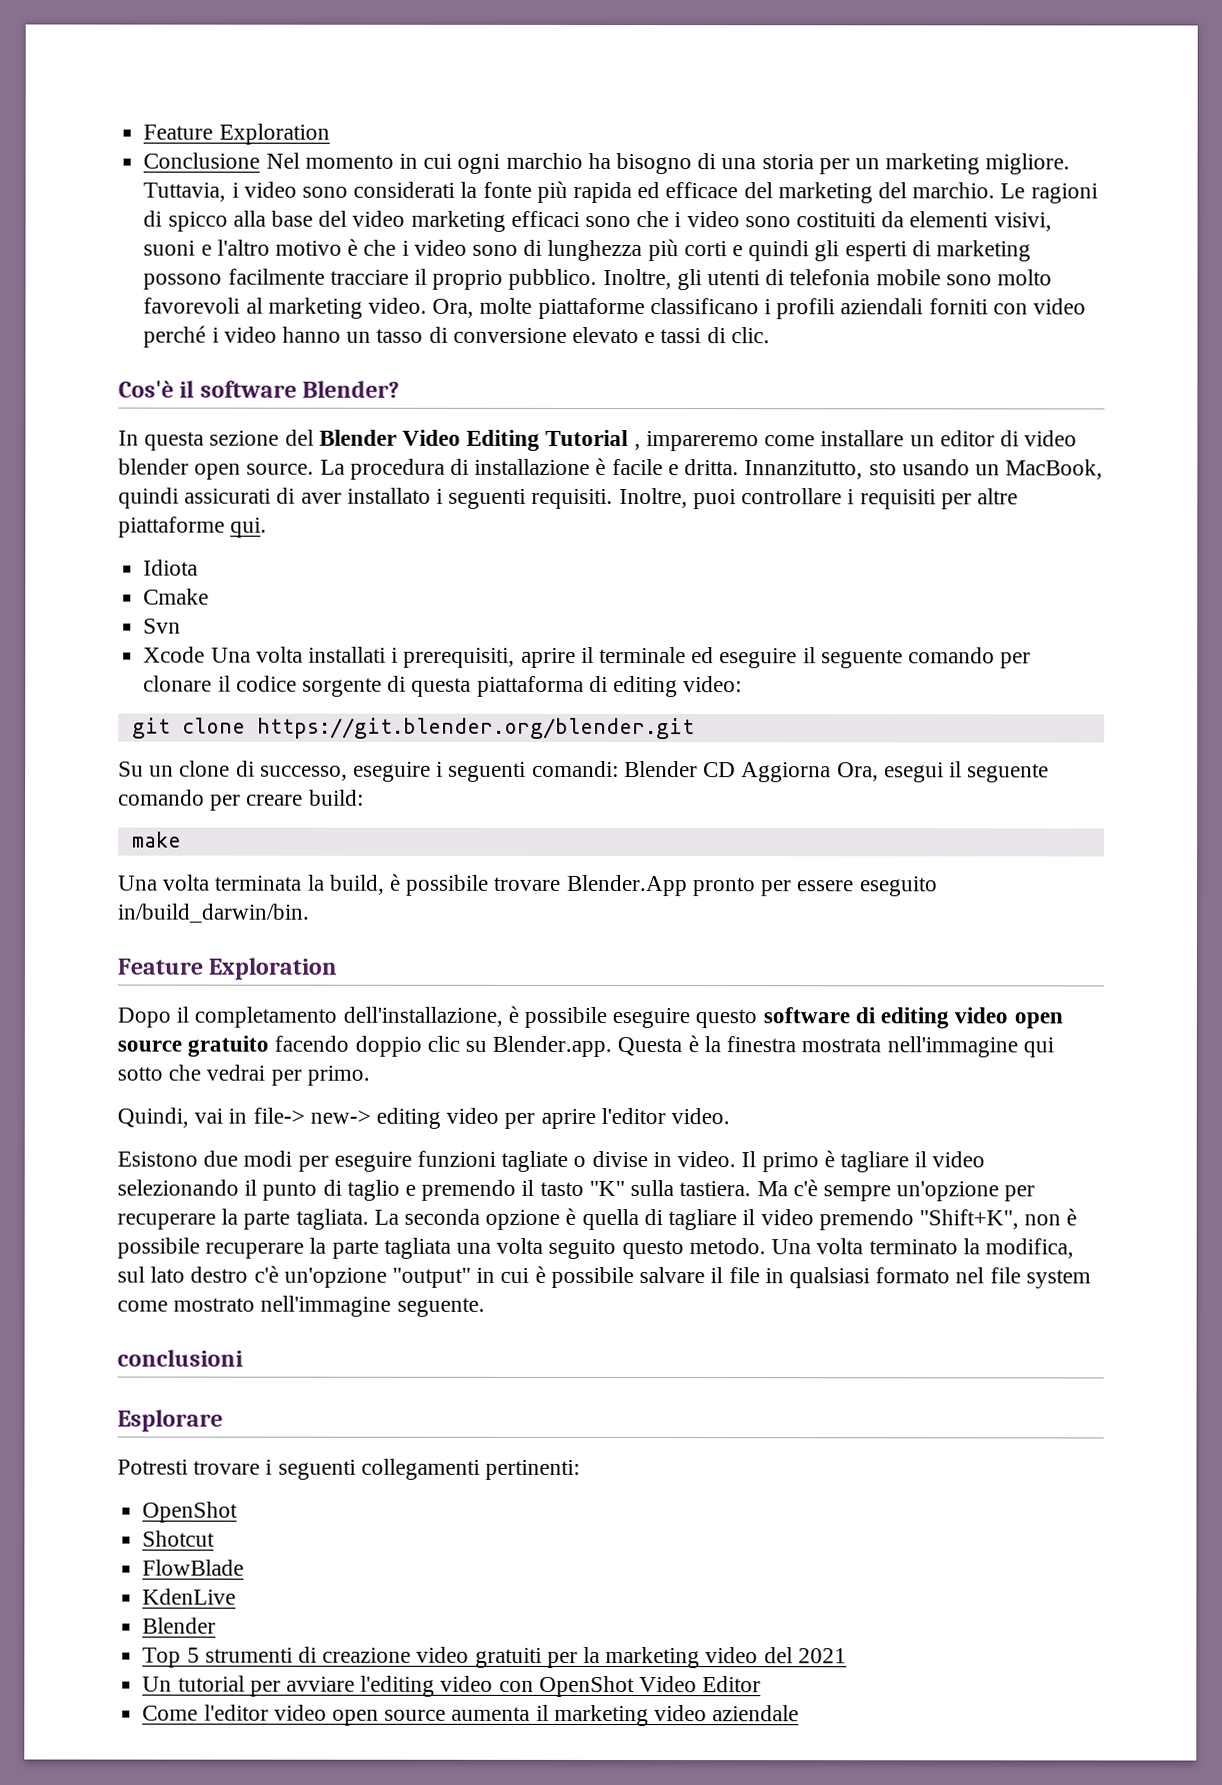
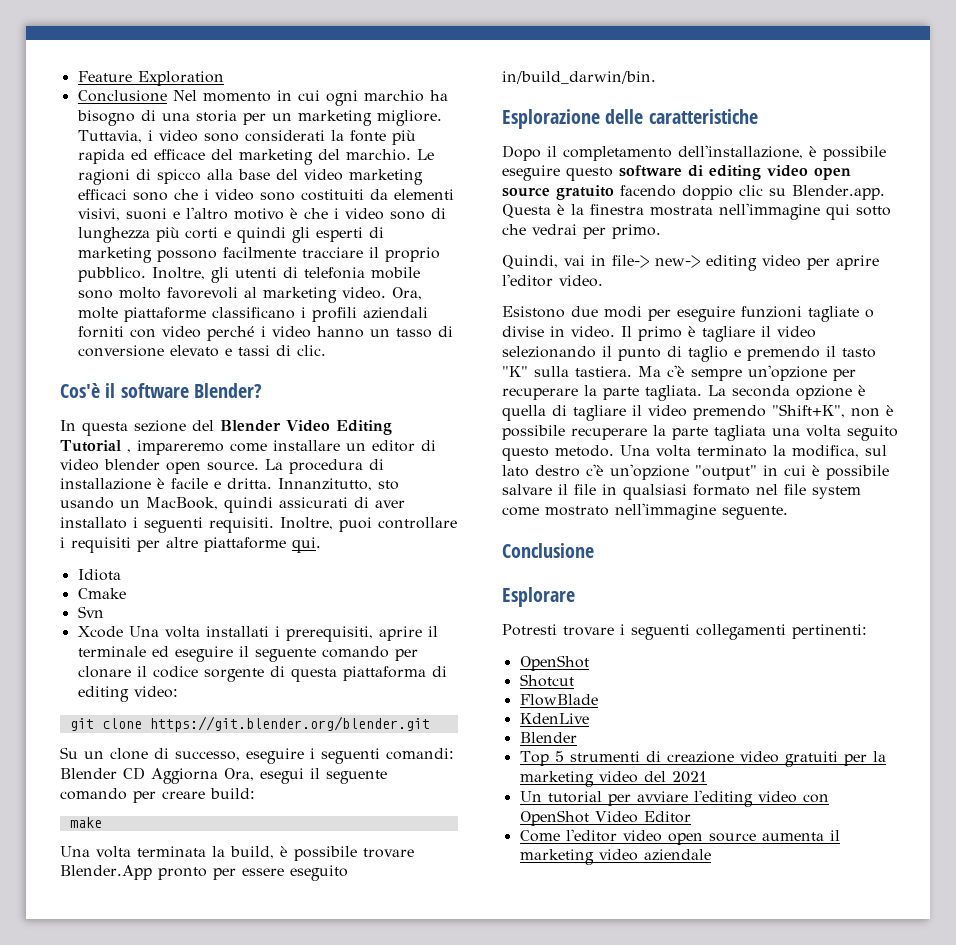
  Una volta terminata la build, è possibile trovare Blender.App pronto per essere eseguito in/build_darwin/bin.
- Feature Exploration
+ Esplorazione delle caratteristiche
  Una volta terminato la modifica, sul lato destro c'è un'opzione "output" in cui è possibile salvare il file in qualsiasi formato nel file system come mostrato nell'immagine seguente.
- conclusioni
+ Conclusione

